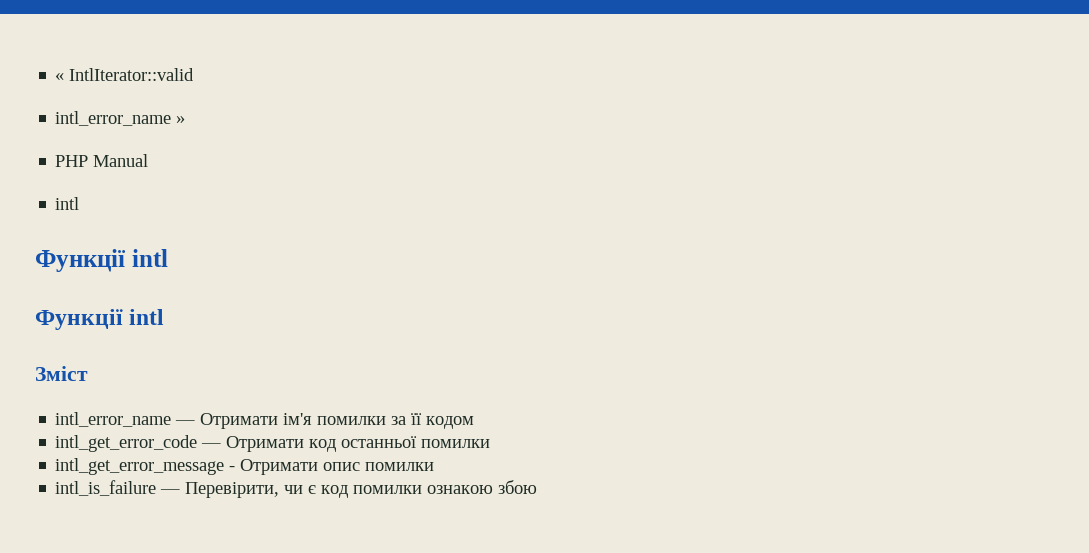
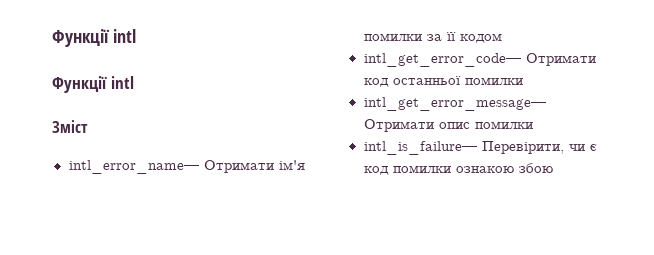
- « IntlIterator::valid
- intl_error_name »
- PHP Manual
- intl
- intl_error_name — Отримати ім'я помилки за її кодом
+ intl_error_name— Отримати ім'я помилки за її кодом
- intl_get_error_code — Отримати код останньої помилки
+ intl_get_error_code— Отримати код останньої помилки
- intl_get_error_message - Отримати опис помилки
+ intl_get_error_message— Отримати опис помилки
- intl_is_failure — Перевірити, чи є код помилки ознакою збою
+ intl_is_failure— Перевірити, чи є код помилки ознакою збою

